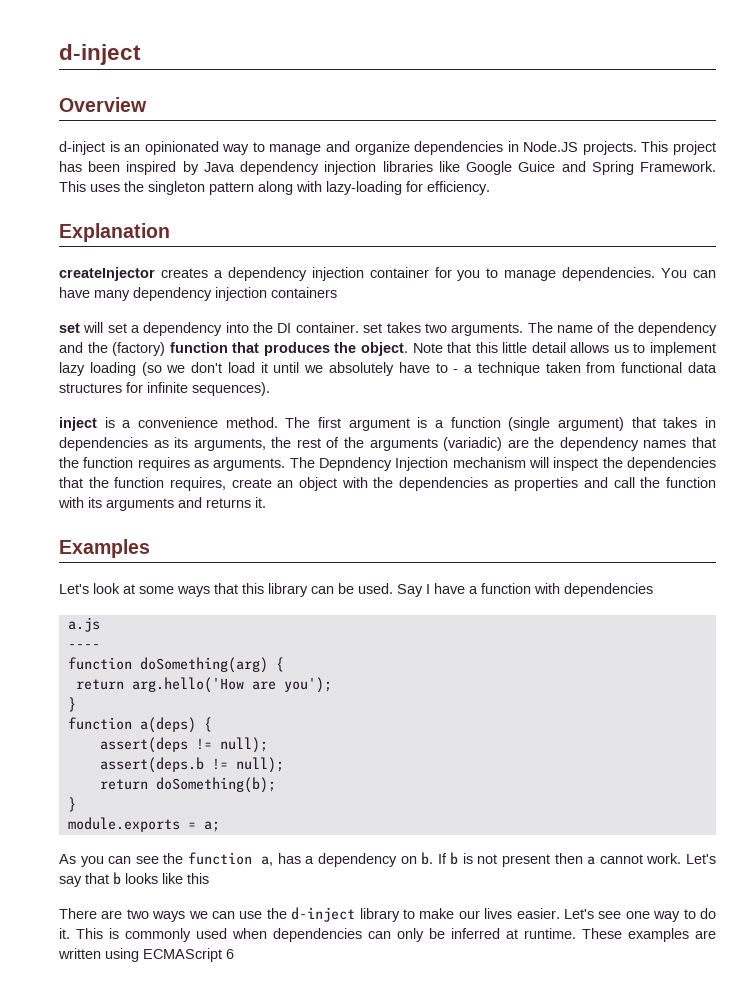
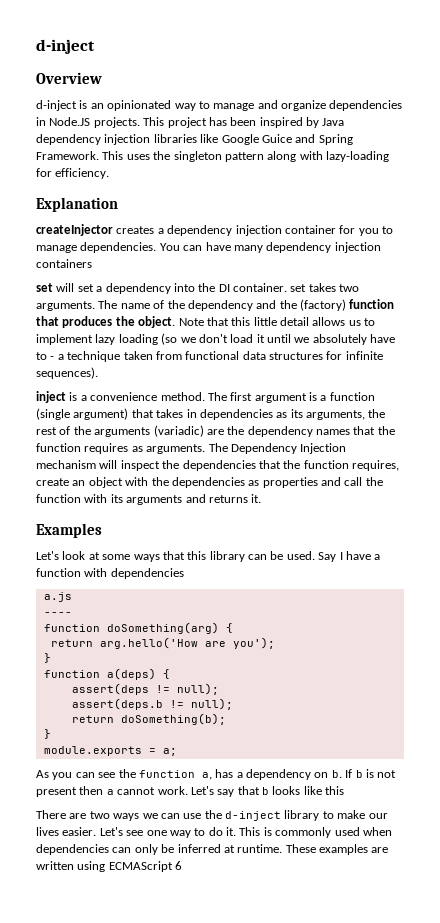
- The Depndency Injection mechanism will inspect the dependencies that the function requires, create an object with the dependencies as properties and call the function with its arguments and returns it.
+ The Dependency Injection mechanism will inspect the dependencies that the function requires, create an object with the dependencies as properties and call the function with its arguments and returns it.

